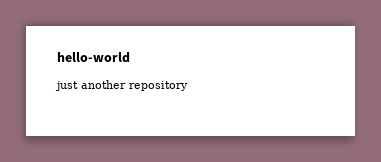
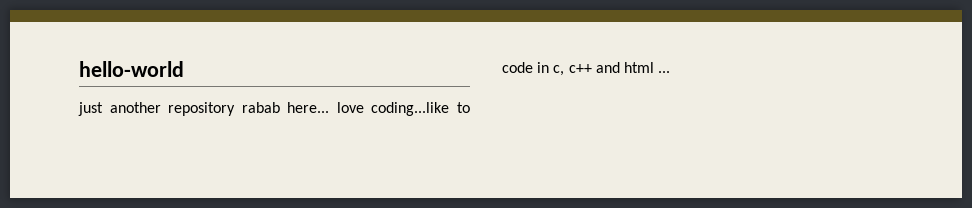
- just another repository
+ just another repository rabab here... love coding...like to code in c, c++ and html ...

